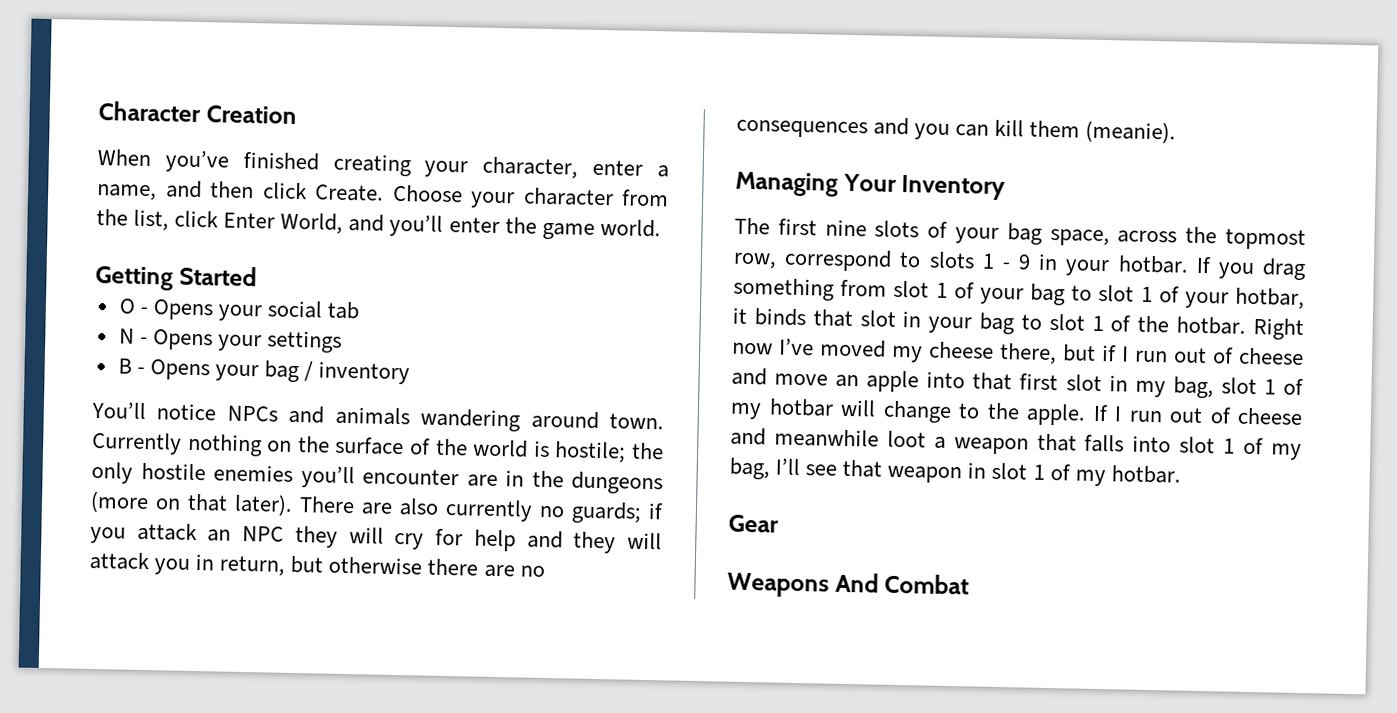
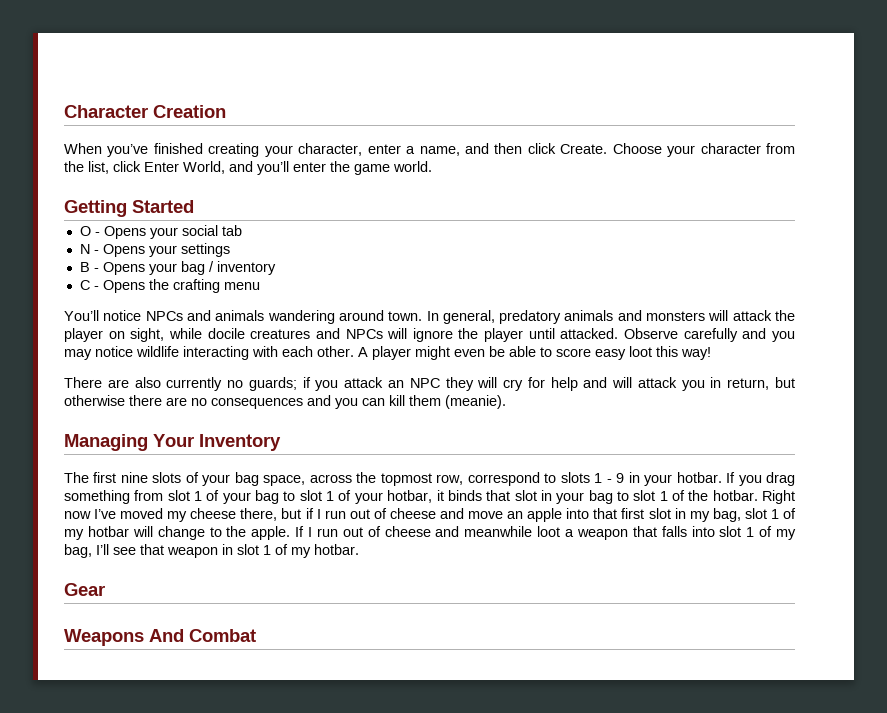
+ C - Opens the crafting menu
- Currently nothing on the surface of the world is hostile; the only hostile enemies you’ll encounter are in the dungeons (more on that later). There are also currently no guards; if you attack an NPC they will cry for help and they will attack you in return, but otherwise there are no consequences and you can kill them (meanie).
+ In general, predatory animals and monsters will attack the player on sight, while docile creatures and NPCs will ignore the player until attacked. Observe carefully and you may notice wildlife interacting with each other. A player might even be able to score easy loot this way!
+ There are also currently no guards; if you attack an NPC they will cry for help and will attack you in return, but otherwise there are no consequences and you can kill them (meanie).

